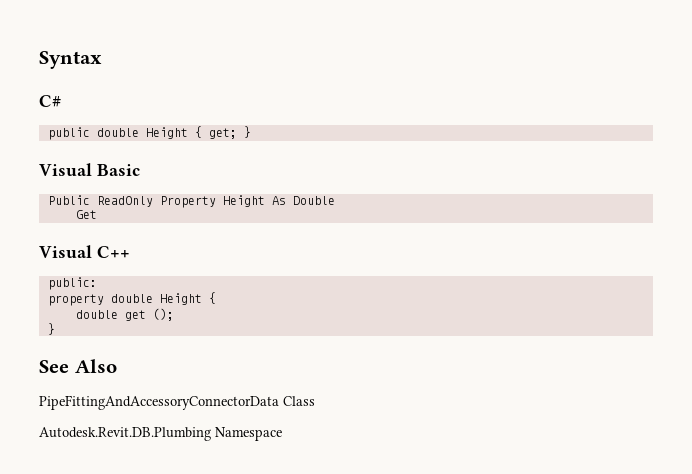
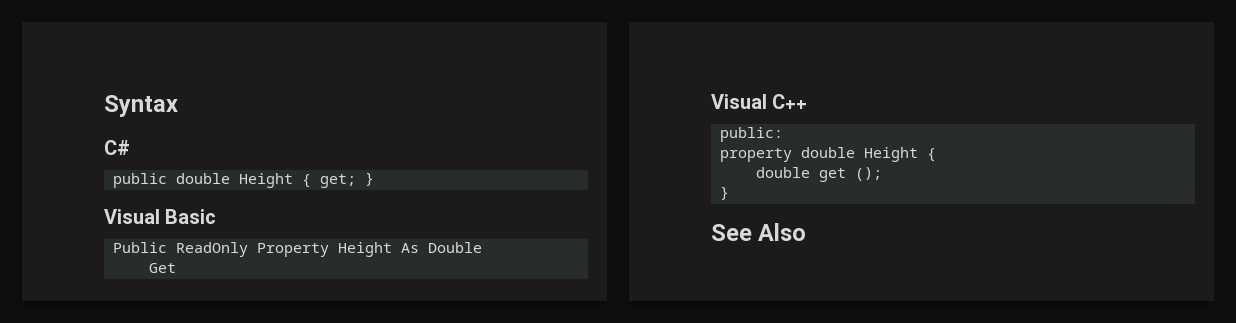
- PipeFittingAndAccessoryConnectorData Class
- Autodesk.Revit.DB.Plumbing Namespace

